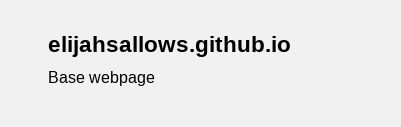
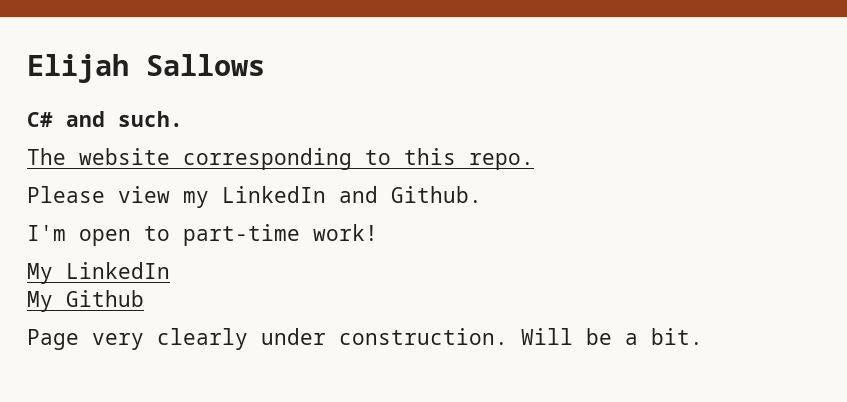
- elijahsallows.github.io
- Base webpage
+ Elijah Sallows
+ C# and such.
+ The website corresponding to this repo.
+ Please view my LinkedIn and Github.
+ I'm open to part-time work!
+ My LinkedIn
+ My Github
+ Page very clearly under construction. Will be a bit.

